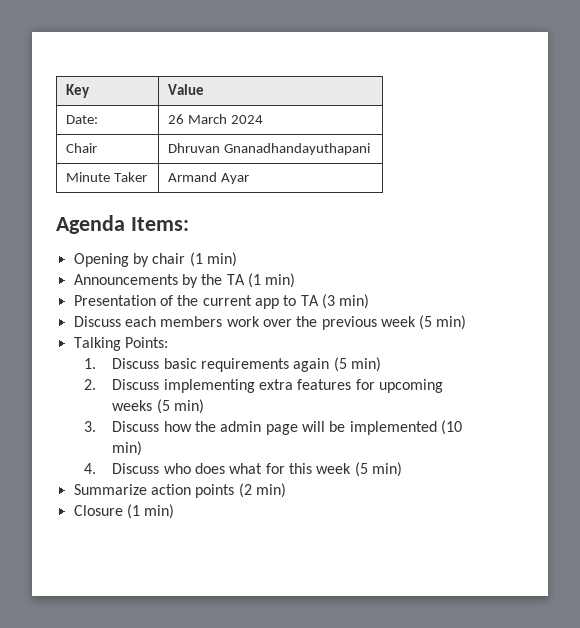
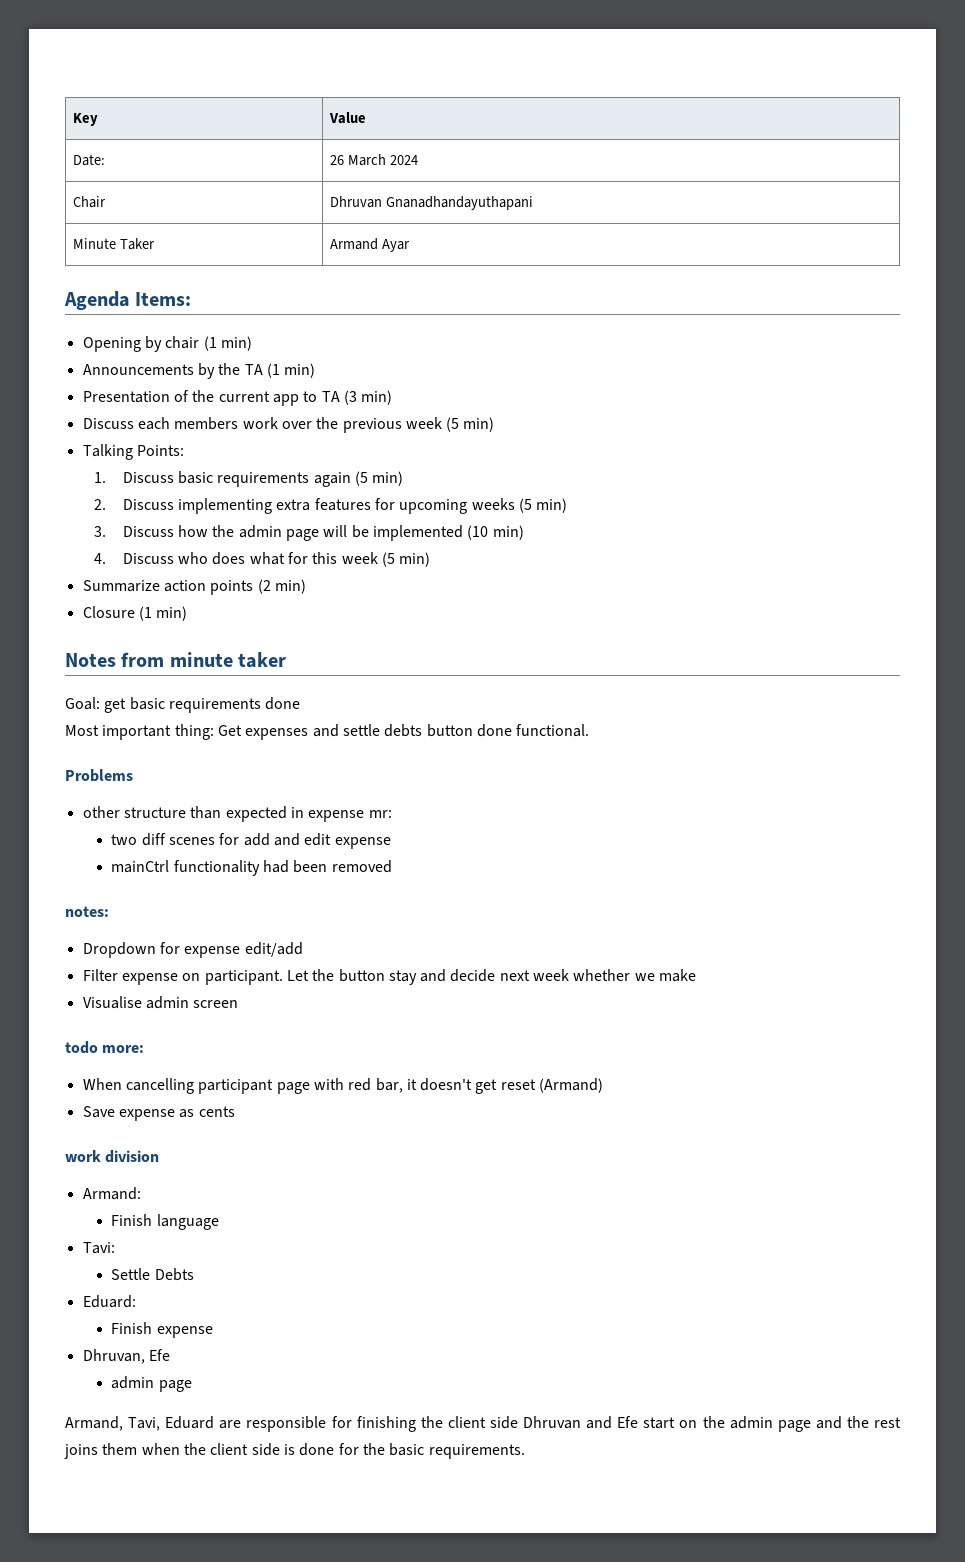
+ Notes from minute taker
+ Goal: get basic requirements done
+ Most important thing: Get expenses and settle debts button done functional.
+ Problems
+ other structure than expected in expense mr:
+ two diff scenes for add and edit expense
+ mainCtrl functionality had been removed
+ notes:
+ Dropdown for expense edit/add
+ Filter expense on participant. Let the button stay and decide next week whether we make
+ Visualise admin screen
+ todo more:
+ When cancelling participant page with red bar, it doesn't get reset (Armand)
+ Save expense as cents
+ work division
+ Armand:
+ Finish language
+ Tavi:
+ Settle Debts
+ Eduard:
+ Finish expense
+ Dhruvan, Efe
+ admin page
+ Armand, Tavi, Eduard are responsible for finishing the client side Dhruvan and Efe start on the admin page and the rest joins them when the client side is done for the basic requirements.

